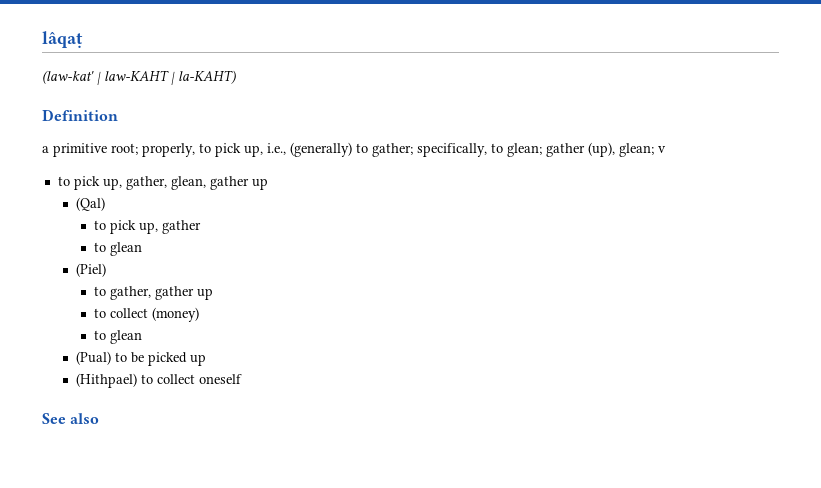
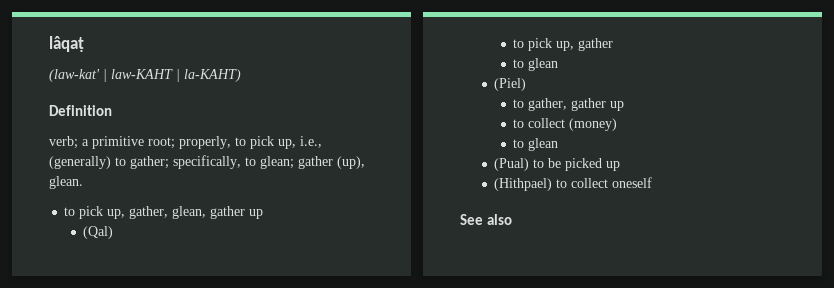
- a primitive root; properly, to pick up, i.e., (generally) to gather; specifically, to glean; gather (up), glean; v
+ verb; a primitive root; properly, to pick up, i.e., (generally) to gather; specifically, to glean; gather (up), glean.

